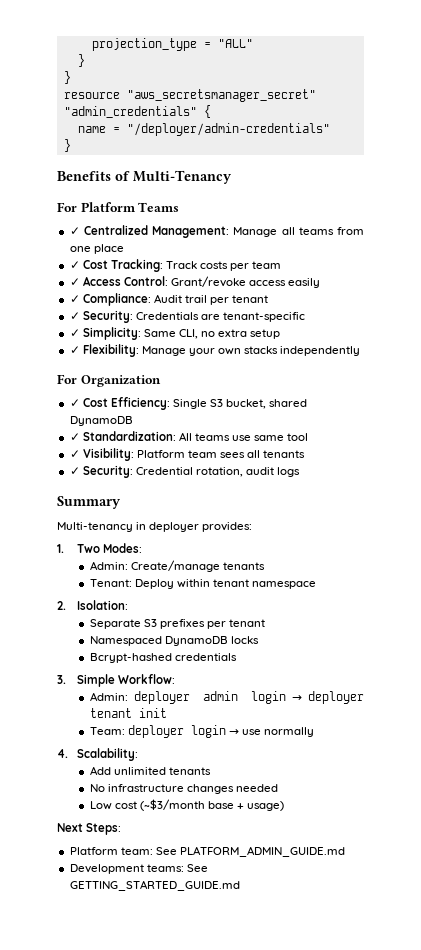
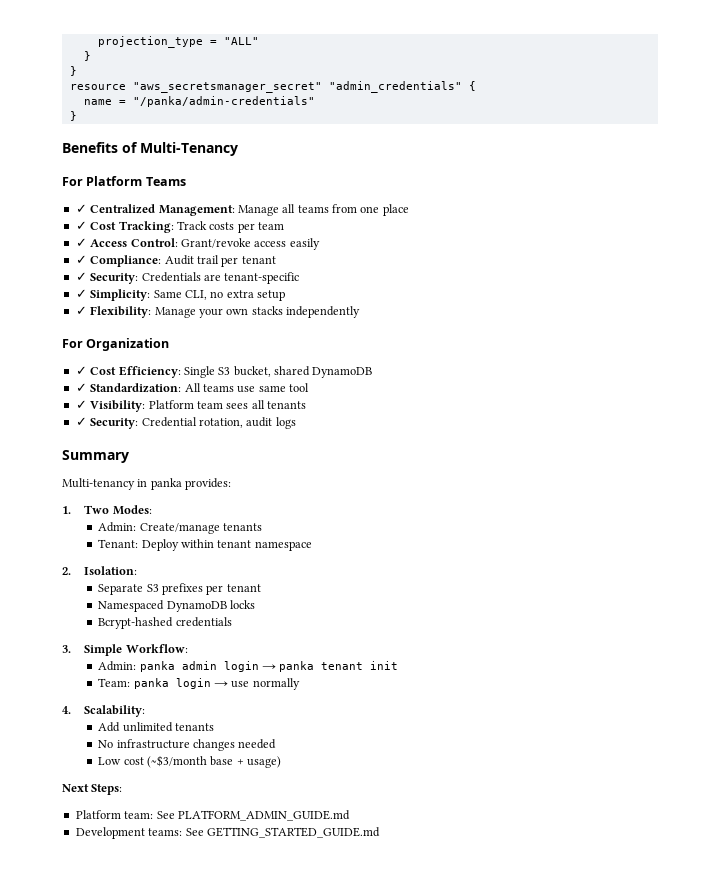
- name = "/deployer/admin-credentials"
+ name = "/panka/admin-credentials"
- Multi-tenancy in deployer provides:
+ Multi-tenancy in panka provides:
- Admin: deployer admin login → deployer tenant init
+ Admin: panka admin login → panka tenant init
- Team: deployer login → use normally
+ Team: panka login → use normally

